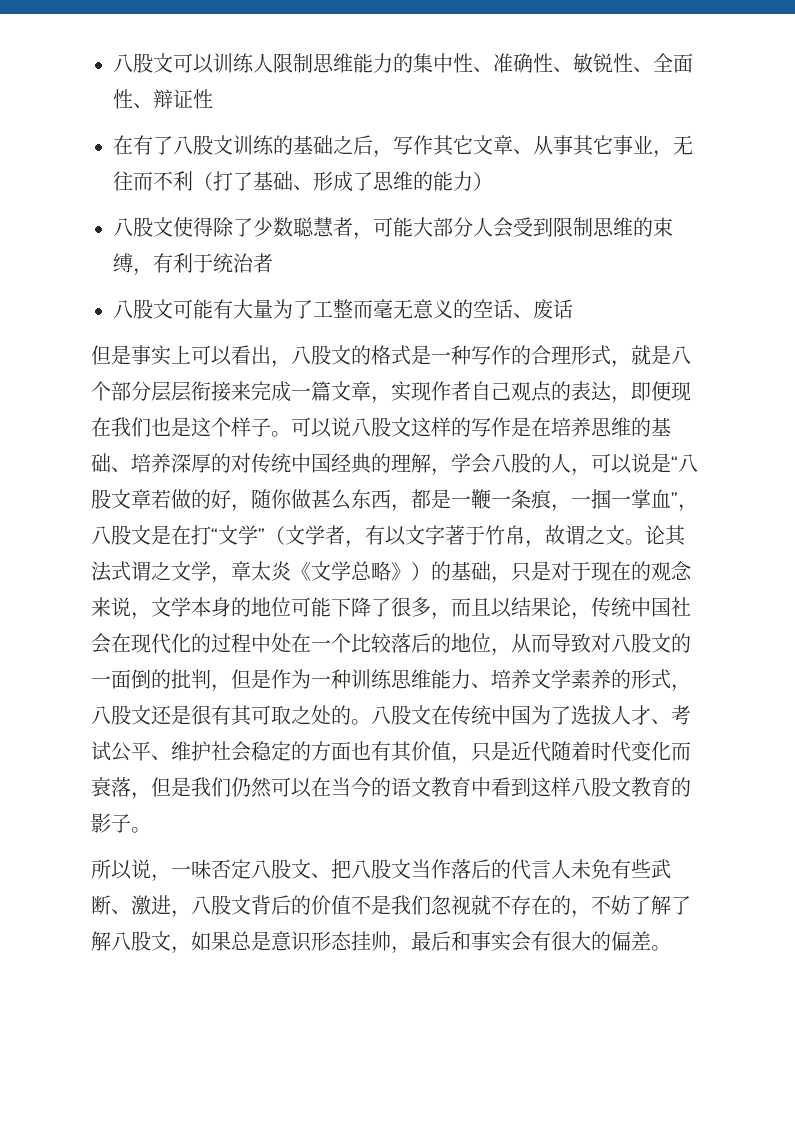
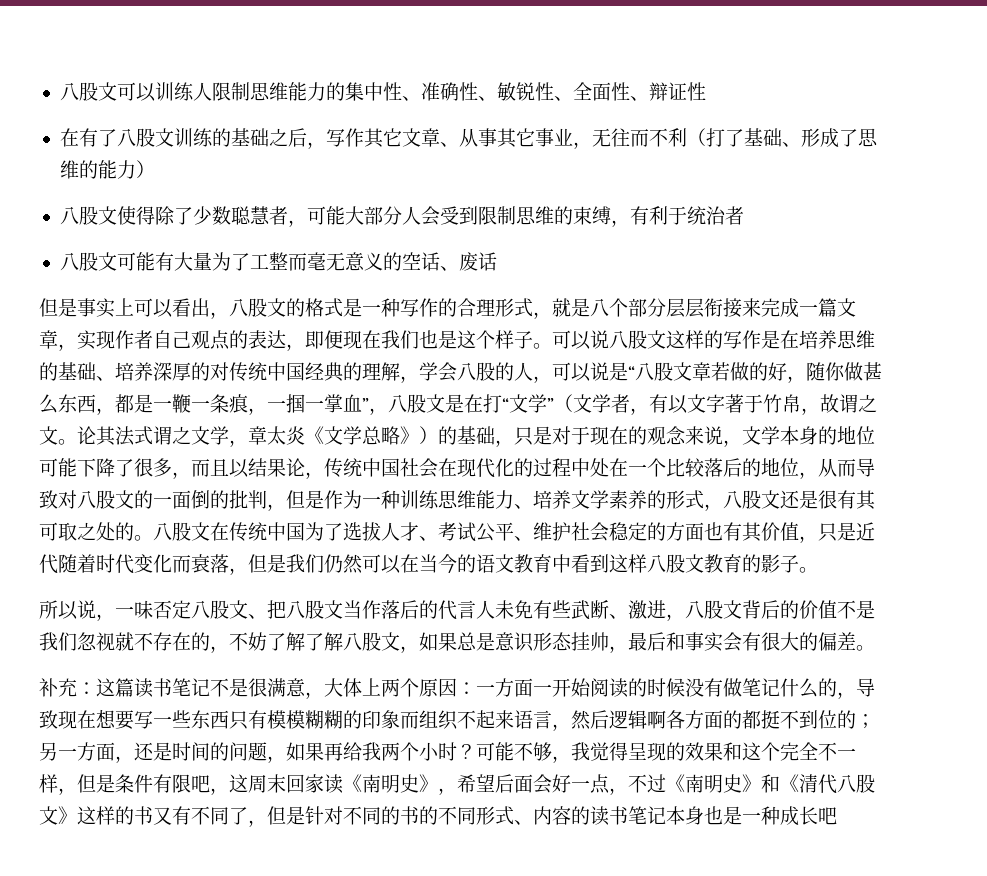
+ 补充：这篇读书笔记不是很满意，大体上两个原因：一方面一开始阅读的时候没有做笔记什么的，导致现在想要写一些东西只有模模糊糊的印象而组织不起来语言，然后逻辑啊各方面的都挺不到位的；另一方面，还是时间的问题，如果再给我两个小时？可能不够，我觉得呈现的效果和这个完全不一样，但是条件有限吧，这周末回家读《南明史》，希望后面会好一点，不过《南明史》和《清代八股文》这样的书又有不同了，但是针对不同的书的不同形式、内容的读书笔记本身也是一种成长吧

